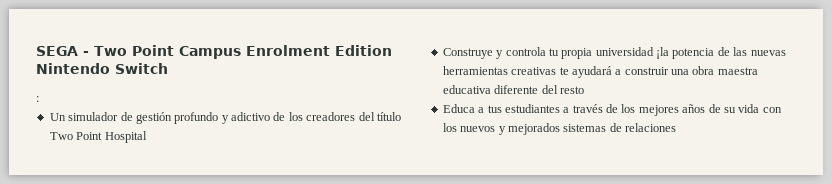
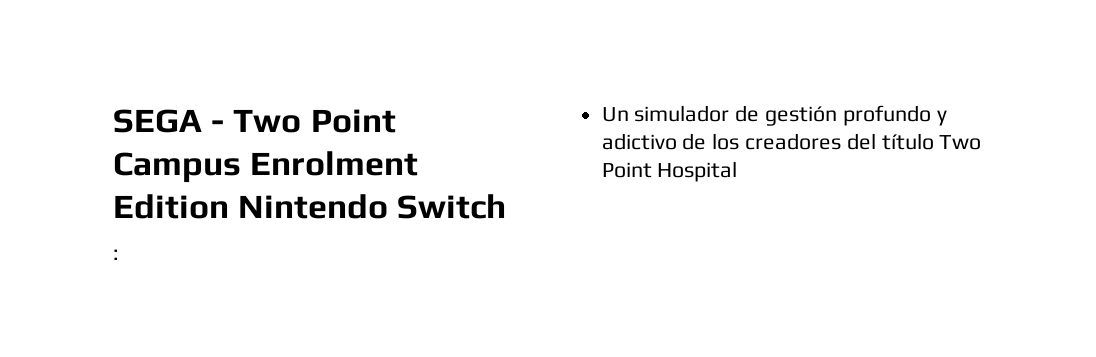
- Construye y controla tu propia universidad ¡la potencia de las nuevas herramientas creativas te ayudará a construir una obra maestra educativa diferente del resto
- Educa a tus estudiantes a través de los mejores años de su vida con los nuevos y mejorados sistemas de relaciones

